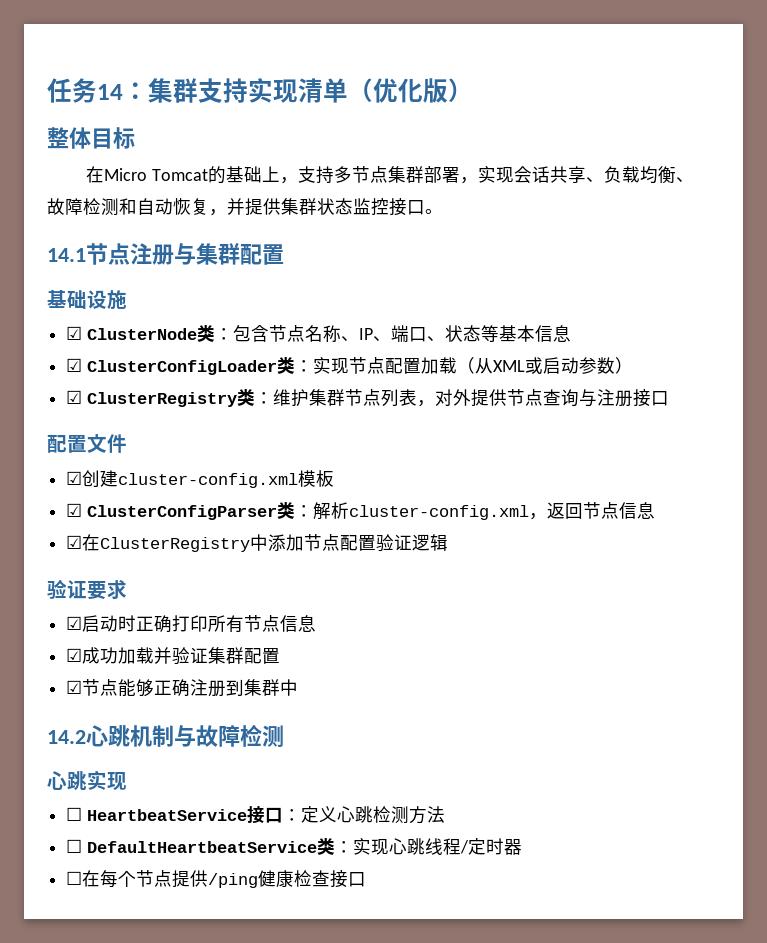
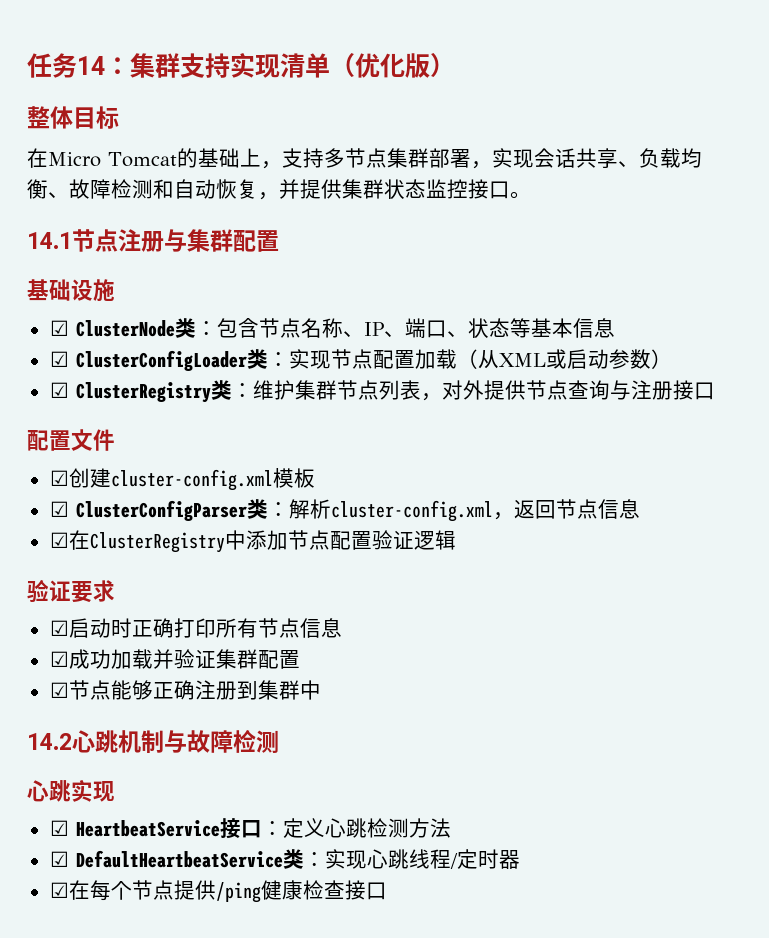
- ☐ HeartbeatService接口：定义心跳检测方法
+ ☑ HeartbeatService接口：定义心跳检测方法
- ☐ DefaultHeartbeatService类：实现心跳线程/定时器
+ ☑ DefaultHeartbeatService类：实现心跳线程/定时器
- ☐在每个节点提供/ping健康检查接口
+ ☑在每个节点提供/ping健康检查接口

